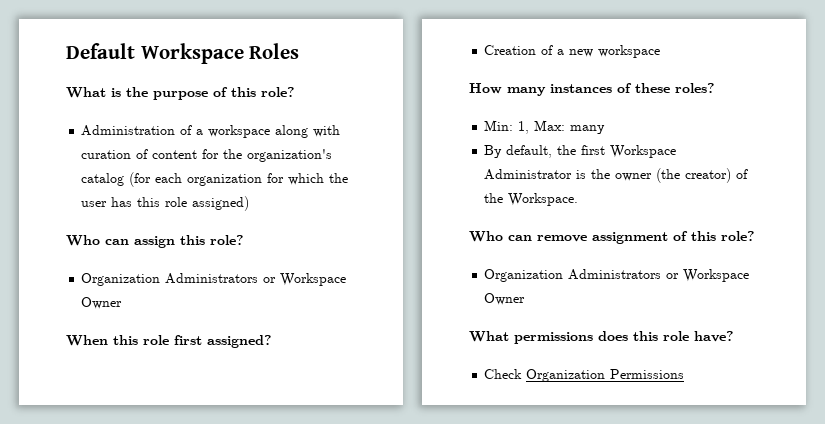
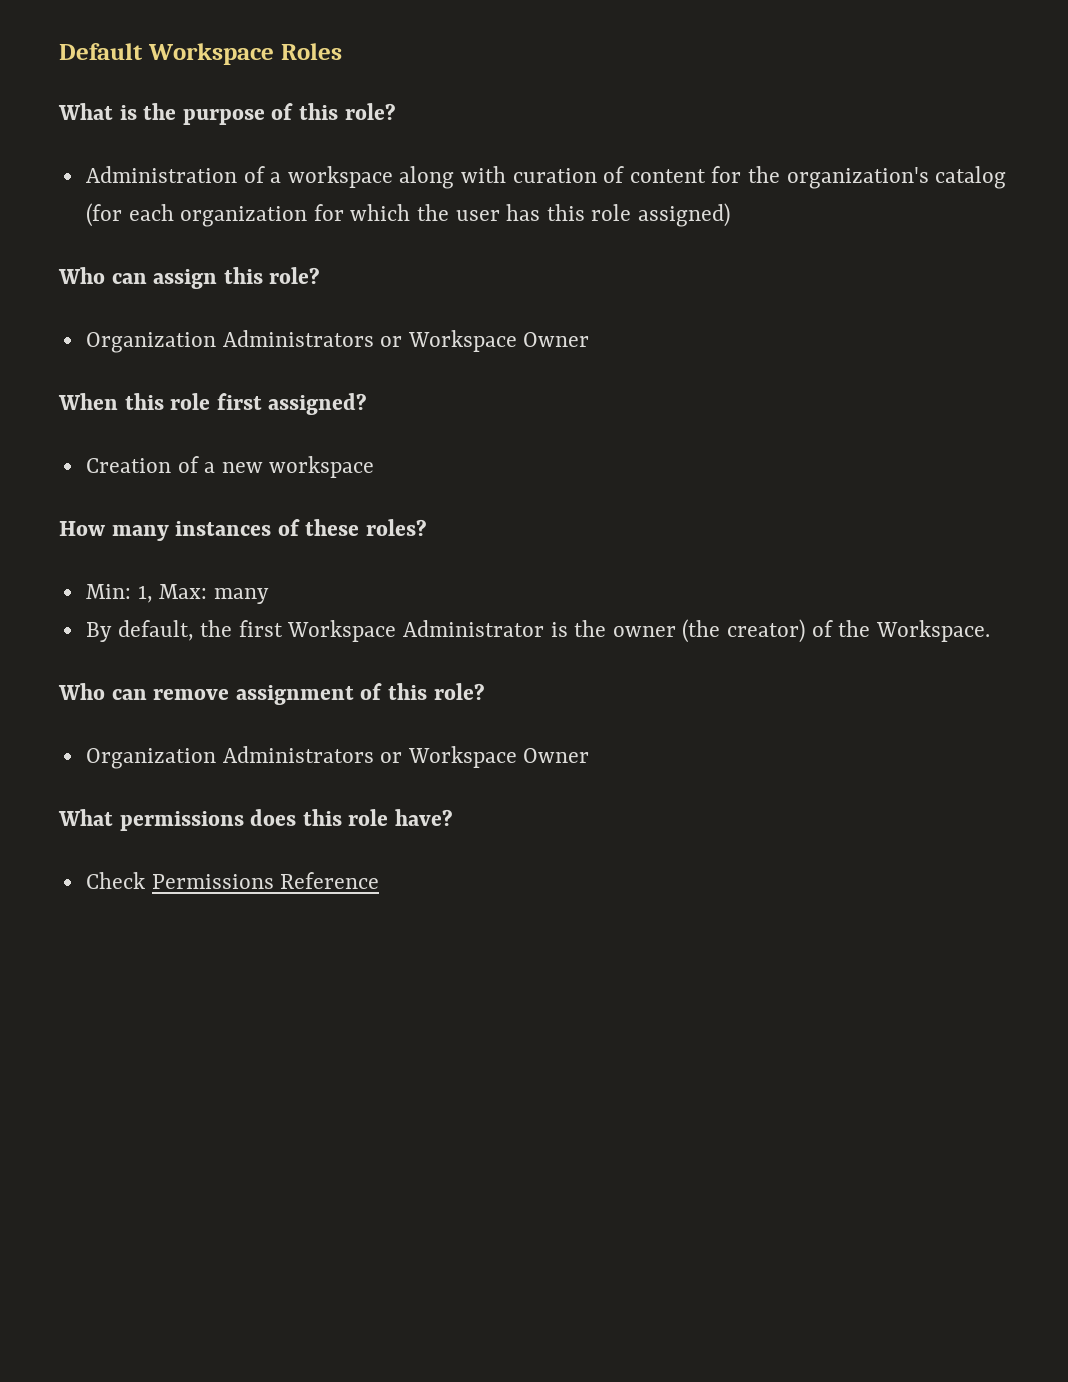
- Check Organization Permissions
+ Check Permissions Reference

